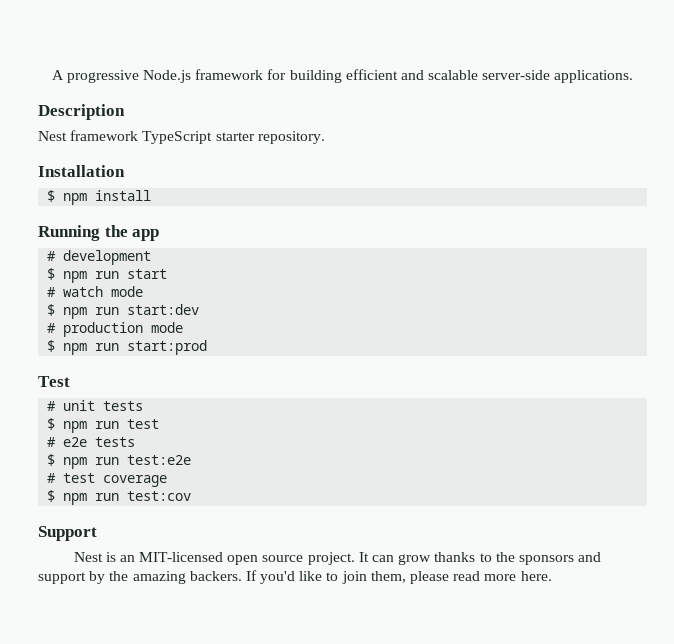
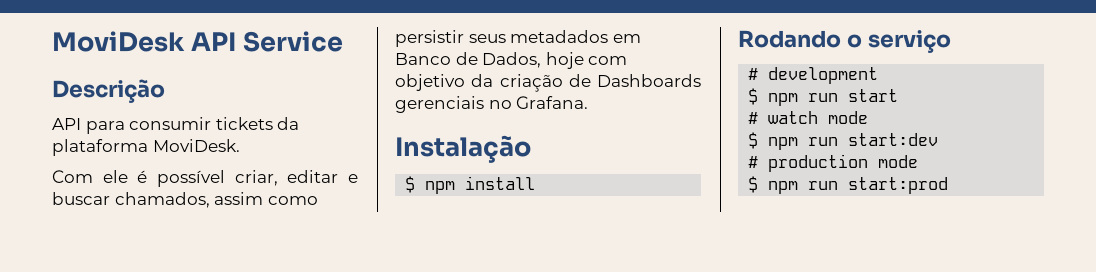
- A progressive Node.js framework for building efficient and scalable server-side applications.
- Description
- Nest framework TypeScript starter repository.
- Installation
+ MoviDesk API Service
+ Descrição
+ API para consumir tickets da plataforma MoviDesk.
+ Com ele é possível criar, editar e buscar chamados, assim como persistir seus metadados em Banco de Dados, hoje com objetivo da criação de Dashboards gerenciais no Grafana.
+ Instalação
- Running the app
+ Rodando o serviço
- Test
- # unit tests
- $ npm run test
- # e2e tests
- $ npm run test:e2e
- # test coverage
- $ npm run test:cov
- Support
- Nest is an MIT-licensed open source project. It can grow thanks to the sponsors and support by the amazing backers. If you'd like to join them, please read more here.

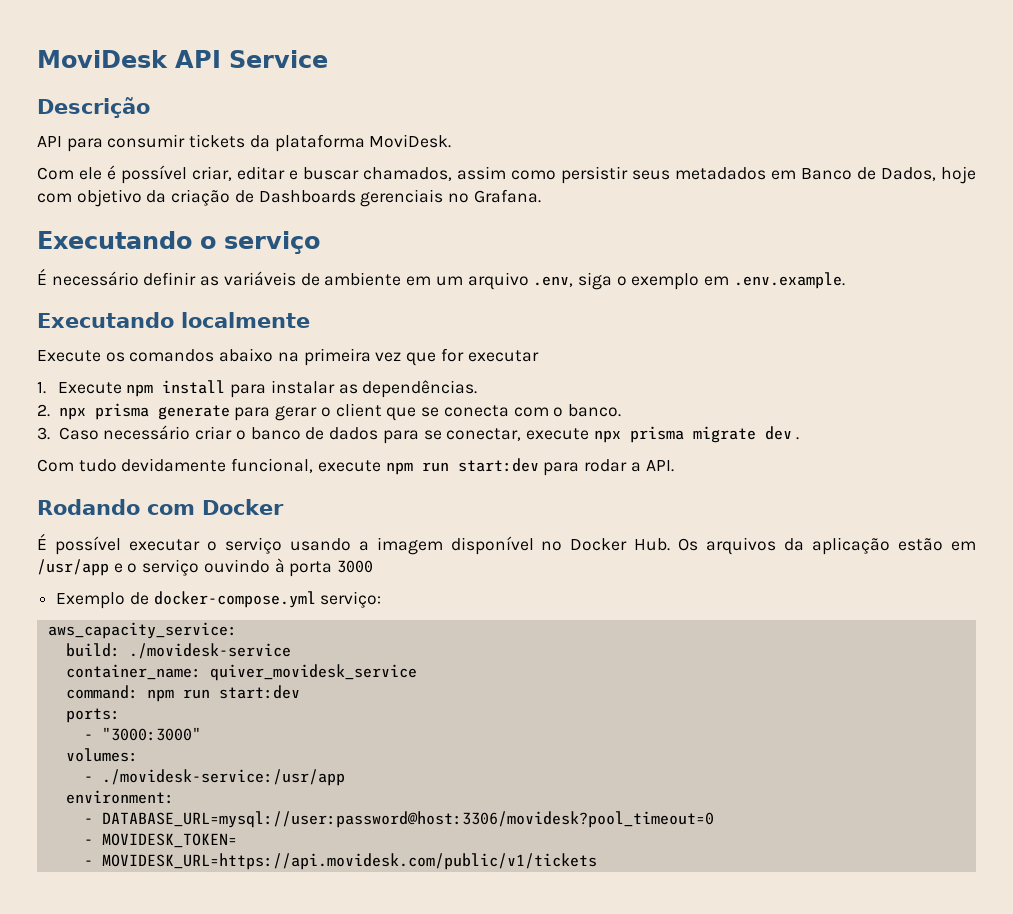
- Instalação
- $ npm install
- Rodando o serviço
- # development
- $ npm run start
- # watch mode
- $ npm run start:dev
- # production mode
- $ npm run start:prod
+ Executando o serviço
+ É necessário definir as variáveis de ambiente em um arquivo .env, siga o exemplo em .env.example.
+ Executando localmente
+ Execute os comandos abaixo na primeira vez que for executar
+ 1. Execute npm install para instalar as dependências.
+ 2. npx prisma generate para gerar o client que se conecta com o banco.
+ 3. Caso necessário criar o banco de dados para se conectar, execute npx prisma migrate dev .
+ Com tudo devidamente funcional, execute npm run start:dev para rodar a API.
+ Rodando com Docker
+ É possível executar o serviço usando a imagem disponível no Docker Hub. Os arquivos da aplicação estão em /usr/app e o serviço ouvindo à porta 3000
+ Exemplo de docker-compose.yml serviço:
+ aws_capacity_service:
+ build: ./movidesk-service
+ container_name: quiver_movidesk_service
+ command: npm run start:dev
+ ports:
+ - "3000:3000"
+ volumes:
+ - ./movidesk-service:/usr/app
+ environment:
+ - DATABASE_URL=mysql://user:password@host:3306/movidesk?pool_timeout=0
+ - MOVIDESK_TOKEN=
+ - MOVIDESK_URL=https://api.movidesk.com/public/v1/tickets

